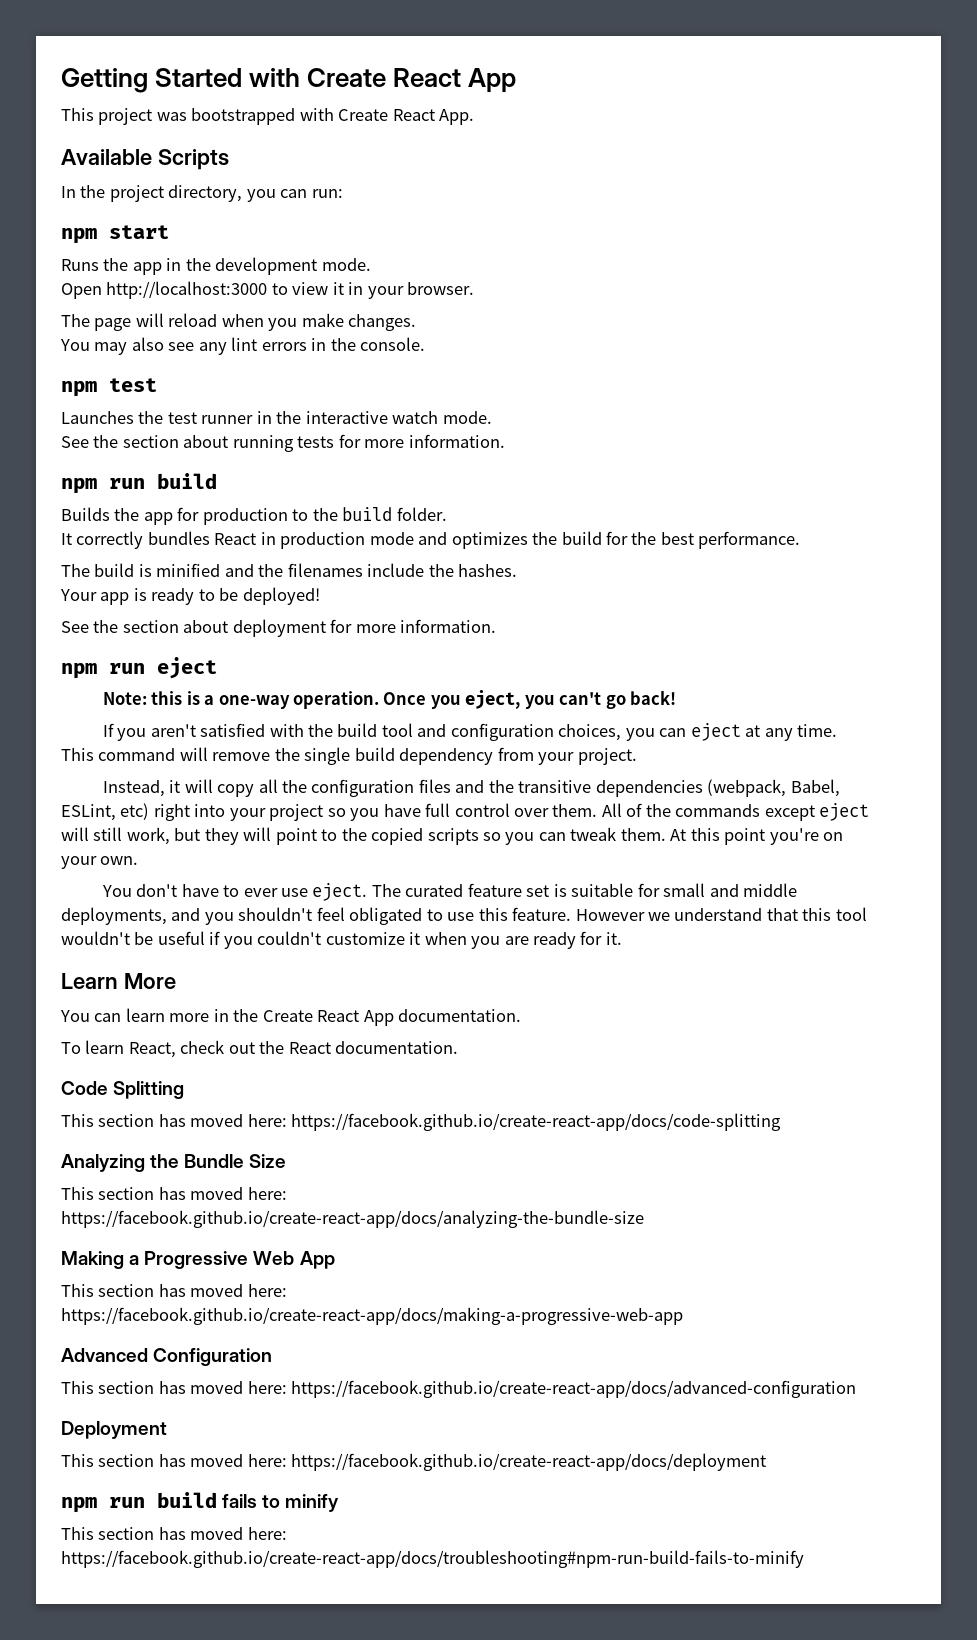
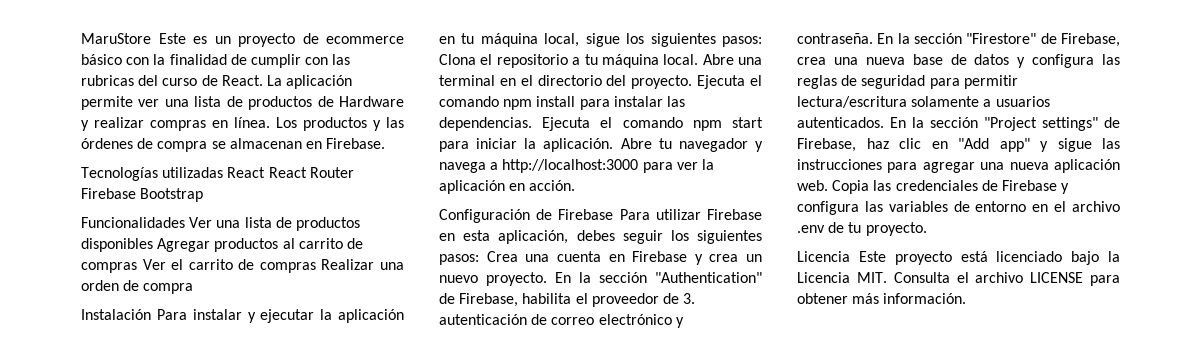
- Getting Started with Create React App
- This project was bootstrapped with Create React App.
- Available Scripts
- In the project directory, you can run:
- npm start
- Runs the app in the development mode.
- Open http://localhost:3000 to view it in your browser.
- The page will reload when you make changes.
- You may also see any lint errors in the console.
- npm test
- Launches the test runner in the interactive watch mode.
- See the section about running tests for more information.
- npm run build
- Builds the app for production to the build folder.
- It correctly bundles React in production mode and optimizes the build for the best performance.
- The build is minified and the filenames include the hashes.
- Your app is ready to be deployed!
- See the section about deployment for more information.
- npm run eject
- Note: this is a one-way operation. Once you eject, you can't go back!
- If you aren't satisfied with the build tool and configuration choices, you can eject at any time. This command will remove the single build dependency from your project.
- Instead, it will copy all the configuration files and the transitive dependencies (webpack, Babel, ESLint, etc) right into your project so you have full control over them. All of the commands except eject will still work, but they will point to the copied scripts so you can tweak them. At this point you're on your own.
- You don't have to ever use eject. The curated feature set is suitable for small and middle deployments, and you shouldn't feel obligated to use this feature. However we understand that this tool wouldn't be useful if you couldn't customize it when you are ready for it.
- Learn More
- You can learn more in the Create React App documentation.
- To learn React, check out the React documentation.
- Code Splitting
- This section has moved here: https://facebook.github.io/create-react-app/docs/code-splitting
- Analyzing the Bundle Size
- This section has moved here: https://facebook.github.io/create-react-app/docs/analyzing-the-bundle-size
- Making a Progressive Web App
- This section has moved here: https://facebook.github.io/create-react-app/docs/making-a-progressive-web-app
- Advanced Configuration
- This section has moved here: https://facebook.github.io/create-react-app/docs/advanced-configuration
- Deployment
- This section has moved here: https://facebook.github.io/create-react-app/docs/deployment
- npm run build fails to minify
- This section has moved here: https://facebook.github.io/create-react-app/docs/troubleshooting#npm-run-build-fails-to-minify
+ MaruStore Este es un proyecto de ecommerce básico con la finalidad de cumplir con las rubricas del curso de React. La aplicación permite ver una lista de productos de Hardware y realizar compras en línea. Los productos y las órdenes de compra se almacenan en Firebase.
+ Tecnologías utilizadas React React Router Firebase Bootstrap
+ Funcionalidades Ver una lista de productos disponibles Agregar productos al carrito de compras Ver el carrito de compras Realizar una orden de compra
+ Instalación Para instalar y ejecutar la aplicación en tu máquina local, sigue los siguientes pasos: Clona el repositorio a tu máquina local. Abre una terminal en el directorio del proyecto. Ejecuta el comando npm install para instalar las dependencias. Ejecuta el comando npm start para iniciar la aplicación. Abre tu navegador y navega a http://localhost:3000 para ver la aplicación en acción.
+ Configuración de Firebase Para utilizar Firebase en esta aplicación, debes seguir los siguientes pasos: Crea una cuenta en Firebase y crea un nuevo proyecto. En la sección "Authentication" de Firebase, habilita el proveedor de 3. autenticación de correo electrónico y contraseña. En la sección "Firestore" de Firebase, crea una nueva base de datos y configura las reglas de seguridad para permitir lectura/escritura solamente a usuarios autenticados. En la sección "Project settings" de Firebase, haz clic en "Add app" y sigue las instrucciones para agregar una nueva aplicación web. Copia las credenciales de Firebase y configura las variables de entorno en el archivo .env de tu proyecto.
+ Licencia Este proyecto está licenciado bajo la Licencia MIT. Consulta el archivo LICENSE para obtener más información.

